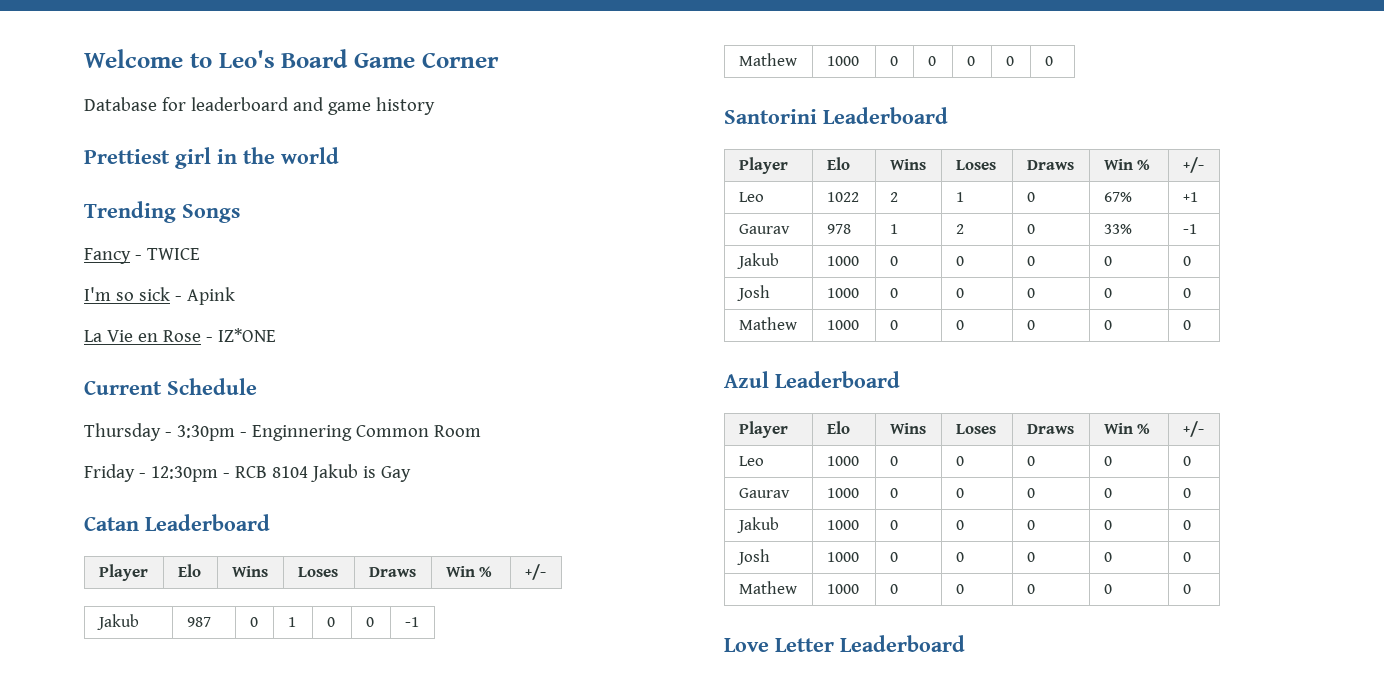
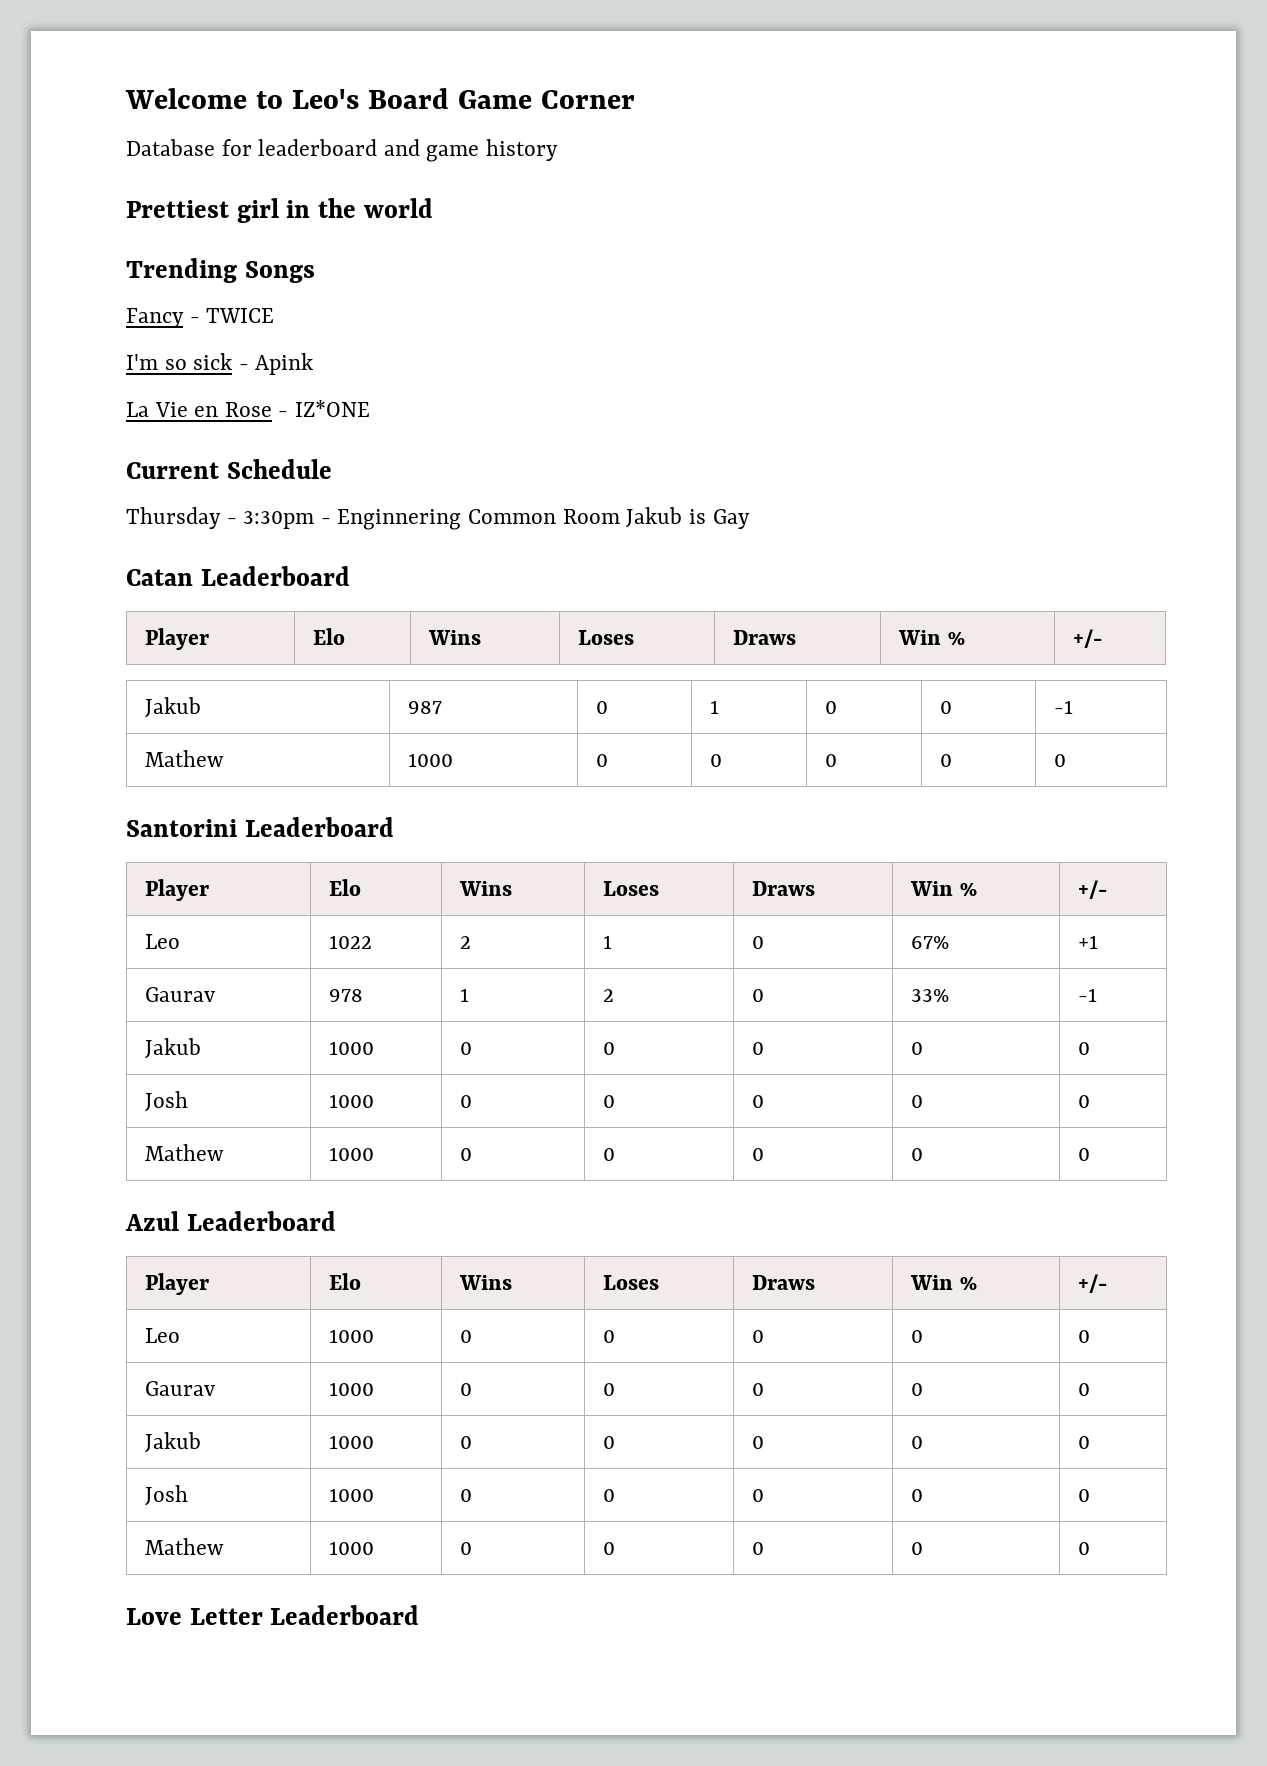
- Thursday - 3:30pm - Enginnering Common Room
- Friday - 12:30pm - RCB 8104 Jakub is Gay
+ Thursday - 3:30pm - Enginnering Common Room Jakub is Gay

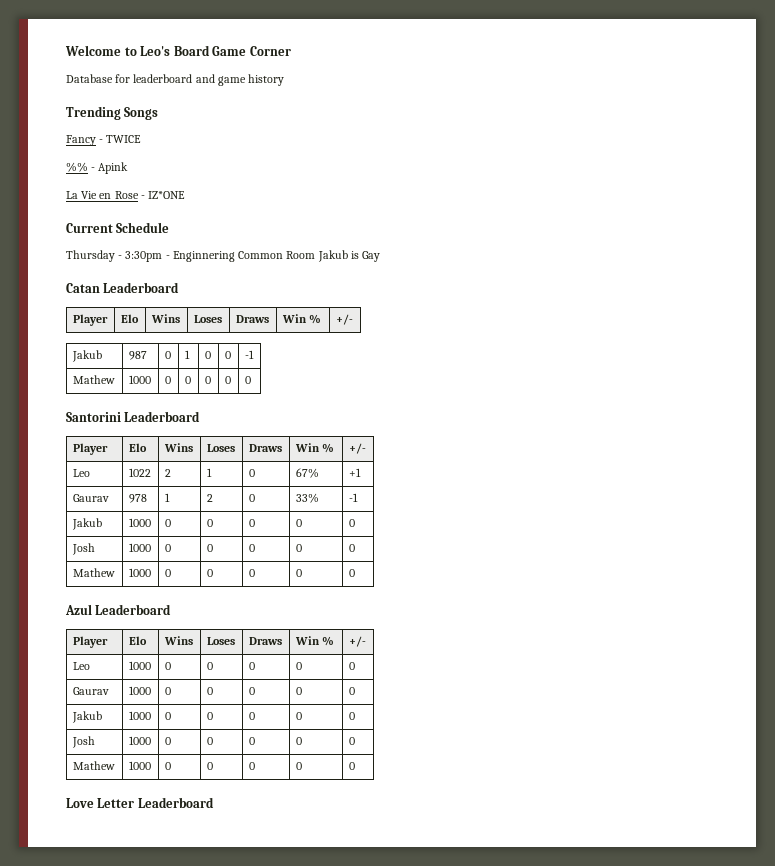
- Prettiest girl in the world
- I'm so sick - Apink
+ %% - Apink

